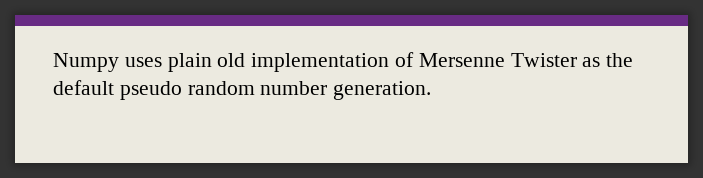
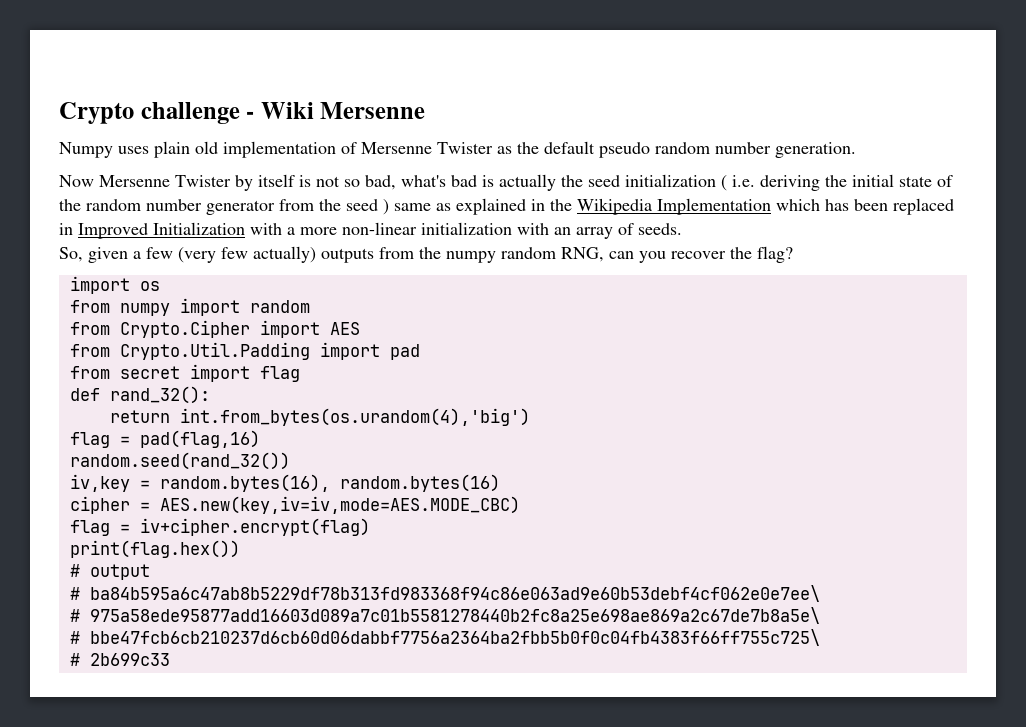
+ Crypto challenge - Wiki Mersenne
+ Now Mersenne Twister by itself is not so bad, what's bad is actually the seed initialization ( i.e. deriving the initial state of the random number generator from the seed ) same as explained in the Wikipedia Implementation which has been replaced in Improved Initialization with a more non-linear initialization with an array of seeds.
+ So, given a few (very few actually) outputs from the numpy random RNG, can you recover the flag?
+ import os
+ from numpy import random
+ from Crypto.Cipher import AES
+ from Crypto.Util.Padding import pad
+ from secret import flag
+ def rand_32():
+ return int.from_bytes(os.urandom(4),'big')
+ flag = pad(flag,16)
+ random.seed(rand_32())
+ iv,key = random.bytes(16), random.bytes(16)
+ cipher = AES.new(key,iv=iv,mode=AES.MODE_CBC)
+ flag = iv+cipher.encrypt(flag)
+ print(flag.hex())
+ # output
+ # ba84b595a6c47ab8b5229df78b313fd983368f94c86e063ad9e60b53debf4cf062e0e7ee\
+ # 975a58ede95877add16603d089a7c01b5581278440b2fc8a25e698ae869a2c67de7b8a5e\
+ # bbe47fcb6cb210237d6cb60d06dabbf7756a2364ba2fbb5b0f0c04fb4383f66ff755c725\
+ # 2b699c33

